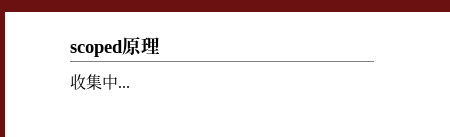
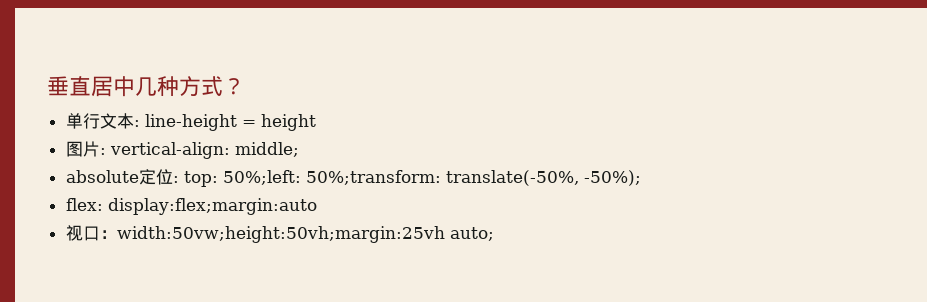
- scoped原理
- 收集中...
+ 垂直居中几种方式？
+ 单行文本: line-height = height
+ 图片: vertical-align: middle;
+ absolute定位: top: 50%;left: 50%;transform: translate(-50%, -50%);
+ flex: display:flex;margin:auto
+ 视口：width:50vw;height:50vh;margin:25vh auto;

